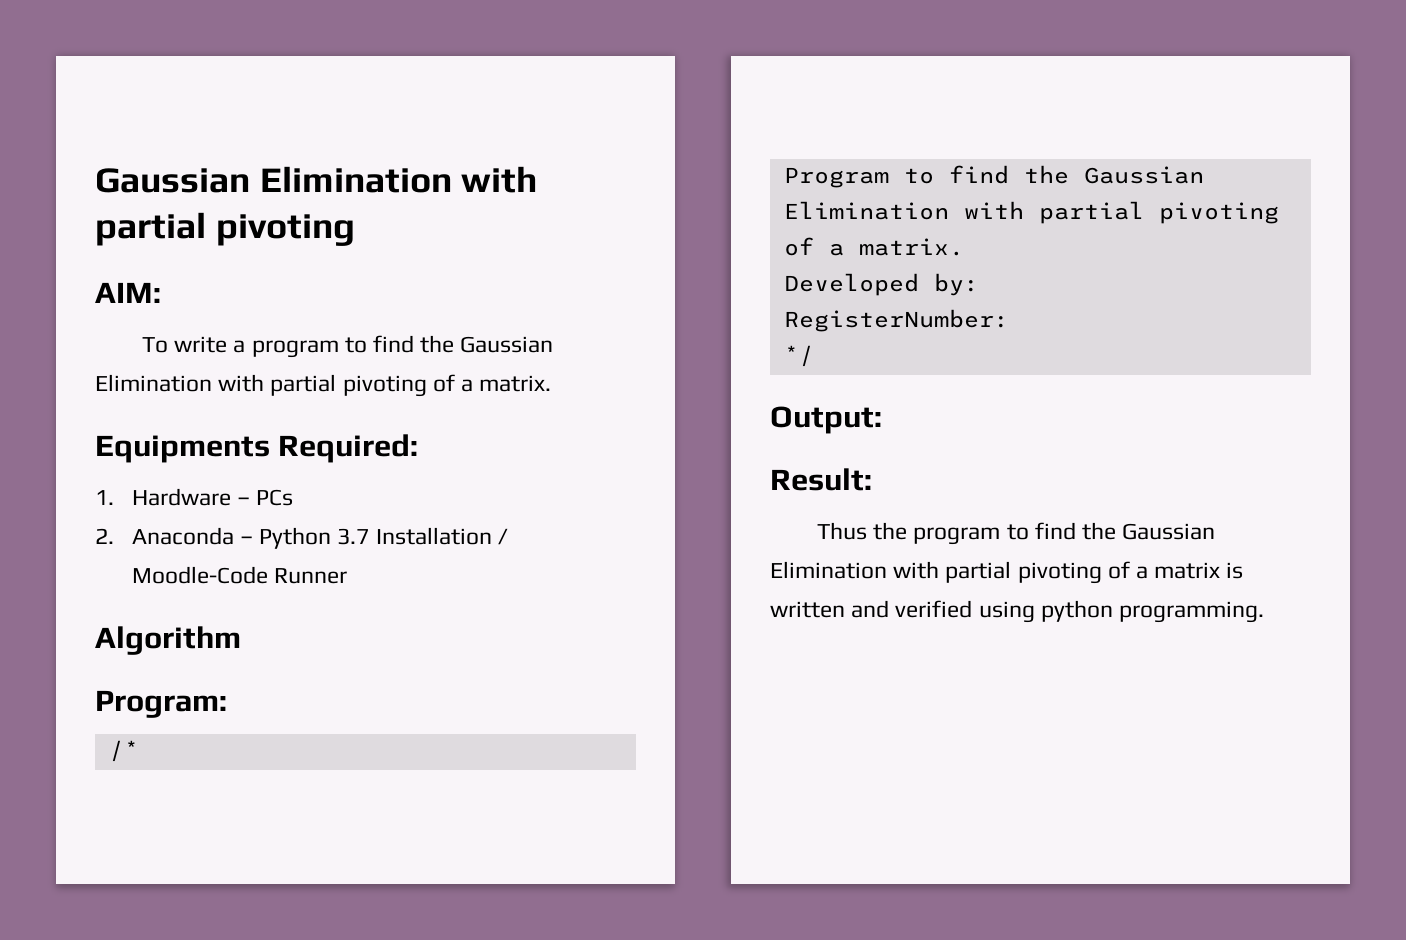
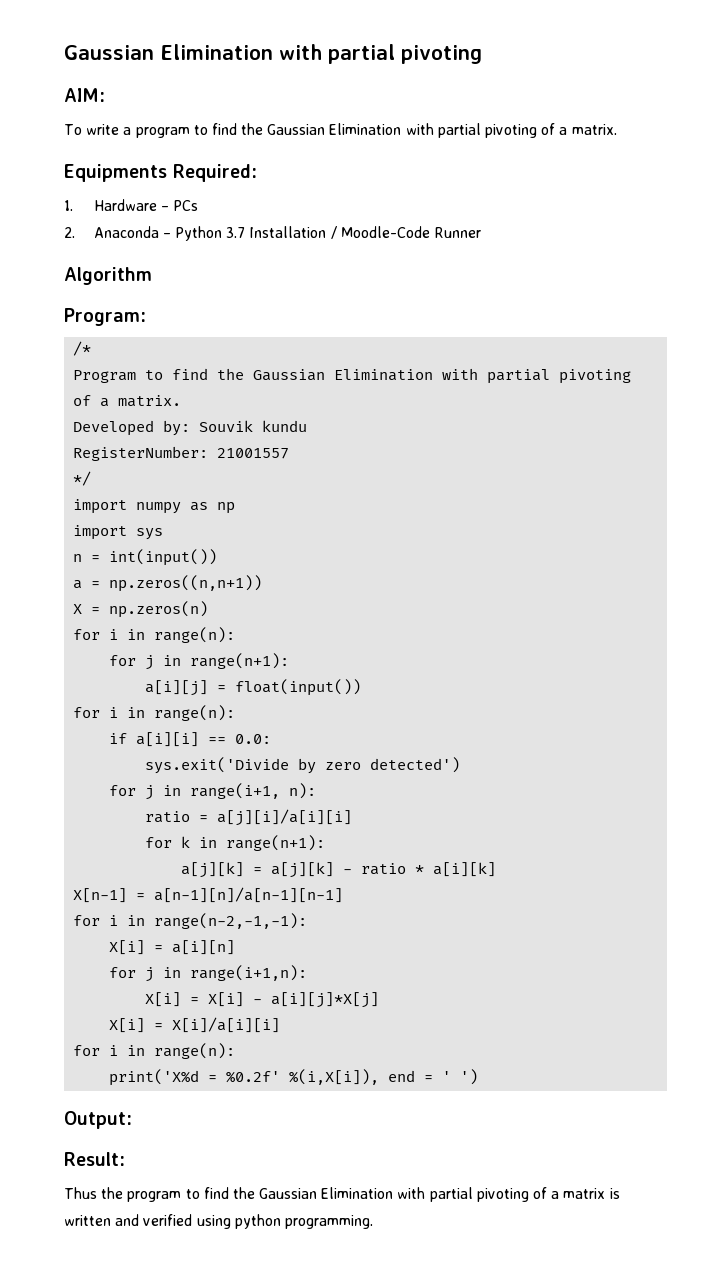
- Developed by:
+ Developed by: Souvik kundu
- RegisterNumber:
+ RegisterNumber: 21001557
+ import numpy as np
+ import sys
+ n = int(input())
+ a = np.zeros((n,n+1))
+ X = np.zeros(n)
+ for i in range(n):
+ for j in range(n+1):
+ a[i][j] = float(input())
+ for i in range(n):
+ if a[i][i] == 0.0:
+ sys.exit('Divide by zero detected')
+ for j in range(i+1, n):
+ ratio = a[j][i]/a[i][i]
+ for k in range(n+1):
+ a[j][k] = a[j][k] - ratio * a[i][k]
+ X[n-1] = a[n-1][n]/a[n-1][n-1]
+ for i in range(n-2,-1,-1):
+ X[i] = a[i][n]
+ for j in range(i+1,n):
+ X[i] = X[i] - a[i][j]*X[j]
+ X[i] = X[i]/a[i][i]
+ for i in range(n):
+ print('X%d = %0.2f' %(i,X[i]), end = ' ')

